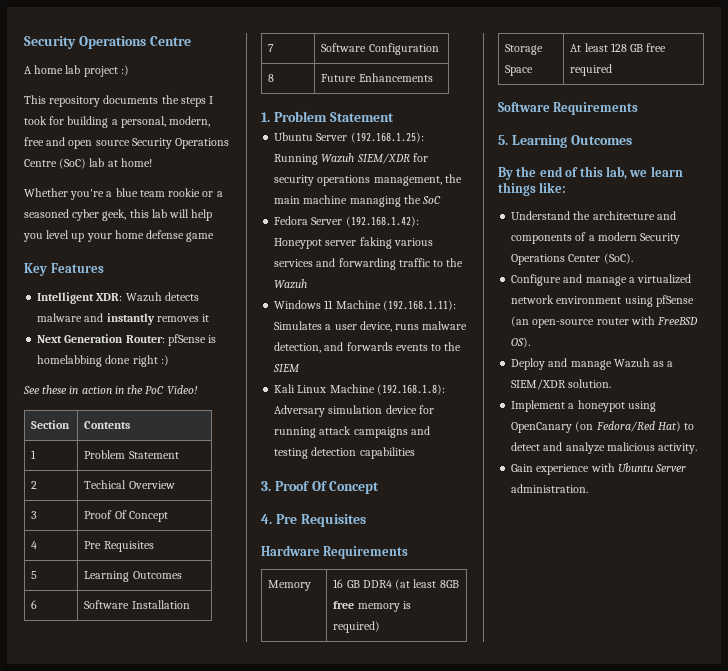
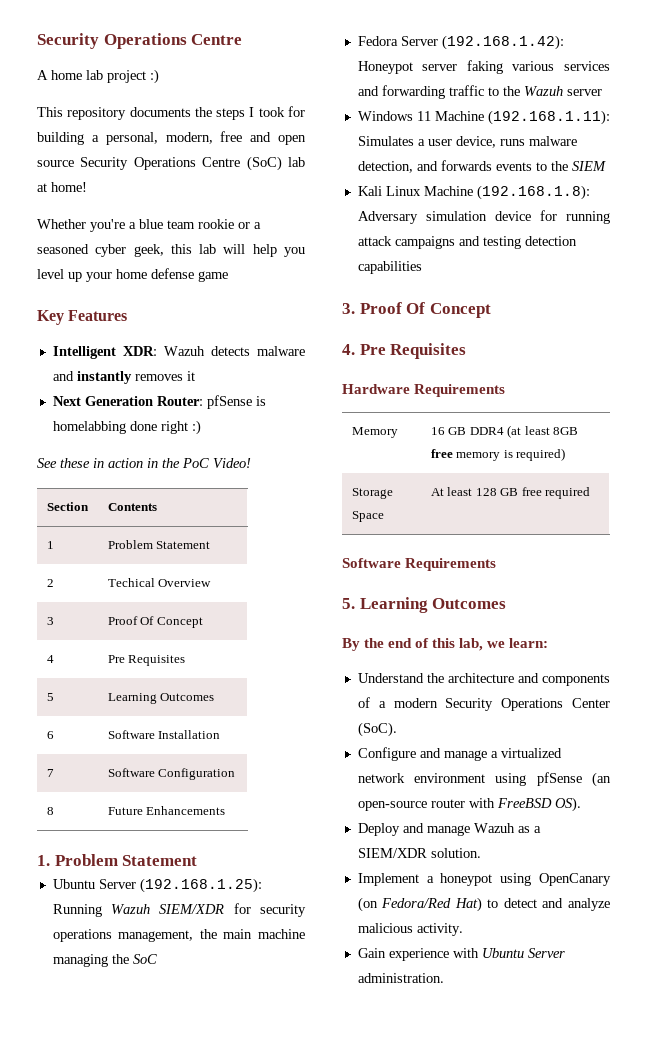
- Fedora Server (192.168.1.42): Honeypot server faking various services and forwarding traffic to the Wazuh
+ Fedora Server (192.168.1.42): Honeypot server faking various services and forwarding traffic to the Wazuh server
- By the end of this lab, we learn things like:
+ By the end of this lab, we learn:

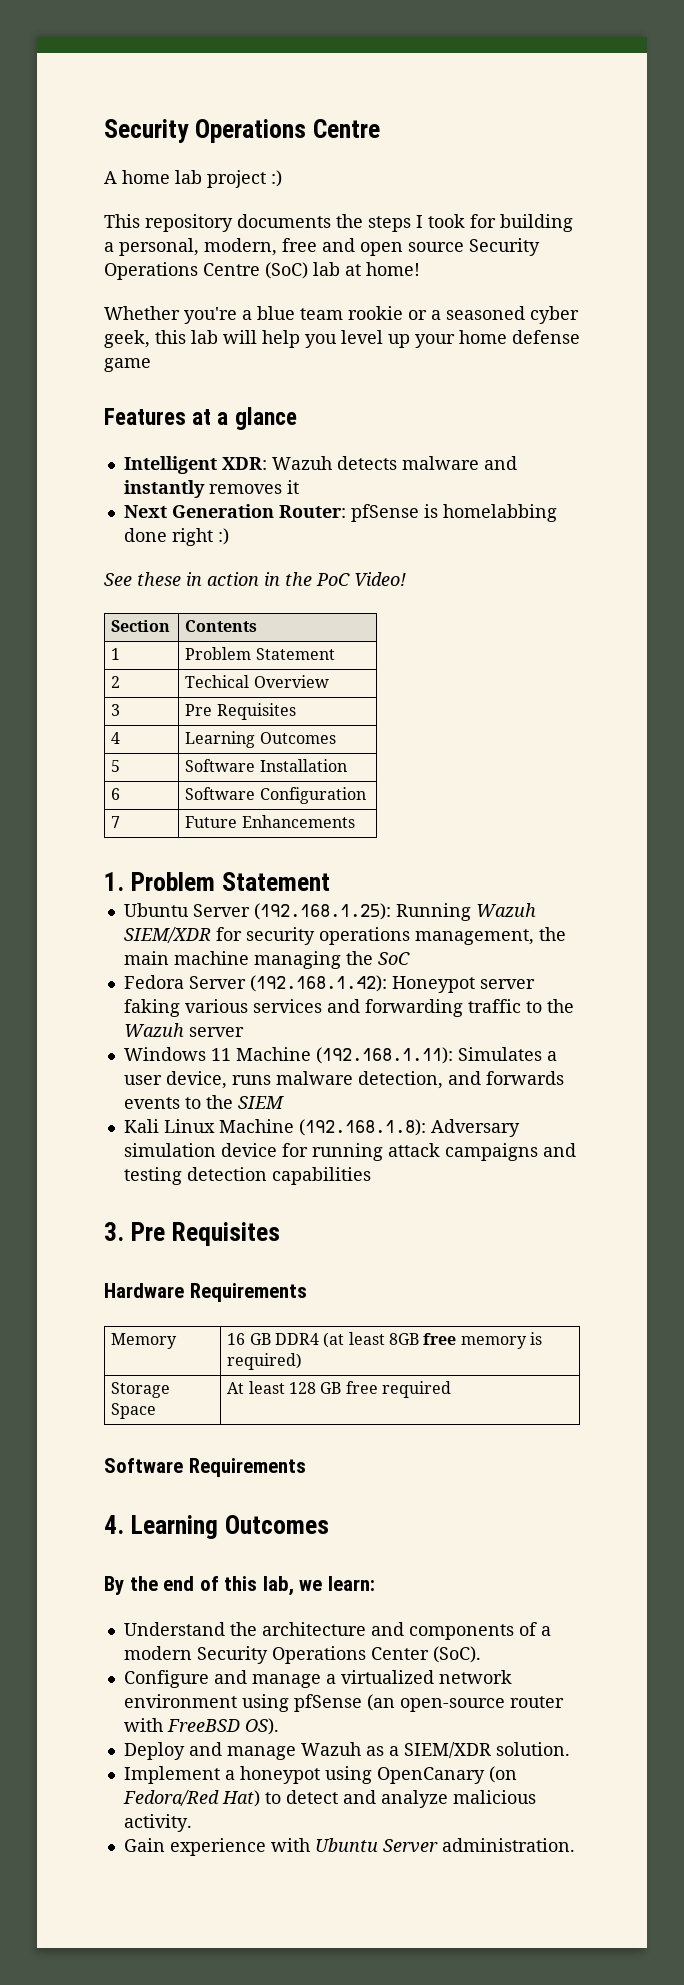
- Key Features
+ Features at a glance
- 3 | Proof Of Concept
- 4 | Pre Requisites
- 5 | Learning Outcomes
- 6 | Software Installation
+ 3 | Pre Requisites
+ 4 | Learning Outcomes
+ 5 | Software Installation
- 7 | Software Configuration
+ 6 | Software Configuration
- 8 | Future Enhancements
+ 7 | Future Enhancements
- 3. Proof Of Concept
- 4. Pre Requisites
+ 3. Pre Requisites
- 5. Learning Outcomes
+ 4. Learning Outcomes

